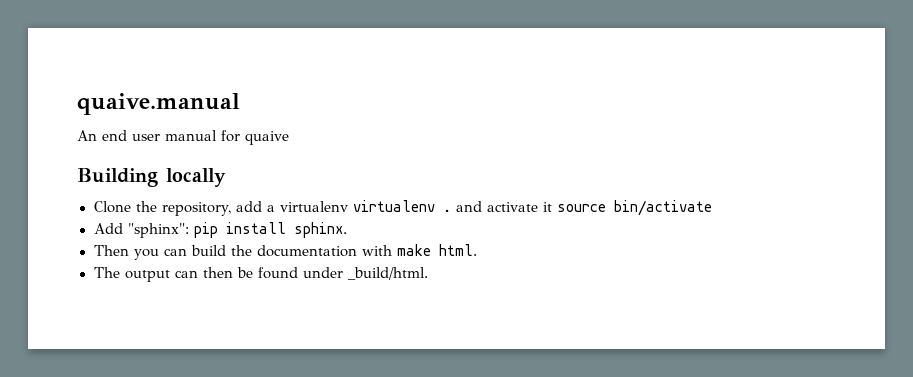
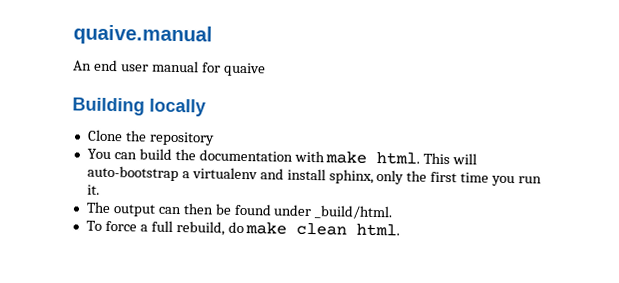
- Clone the repository, add a virtualenv virtualenv . and activate it source bin/activate
- Add "sphinx": pip install sphinx.
- Then you can build the documentation with make html.
+ Clone the repository
+ You can build the documentation with make html. This will auto-bootstrap a virtualenv and install sphinx, only the first time you run it.
+ To force a full rebuild, do make clean html.

